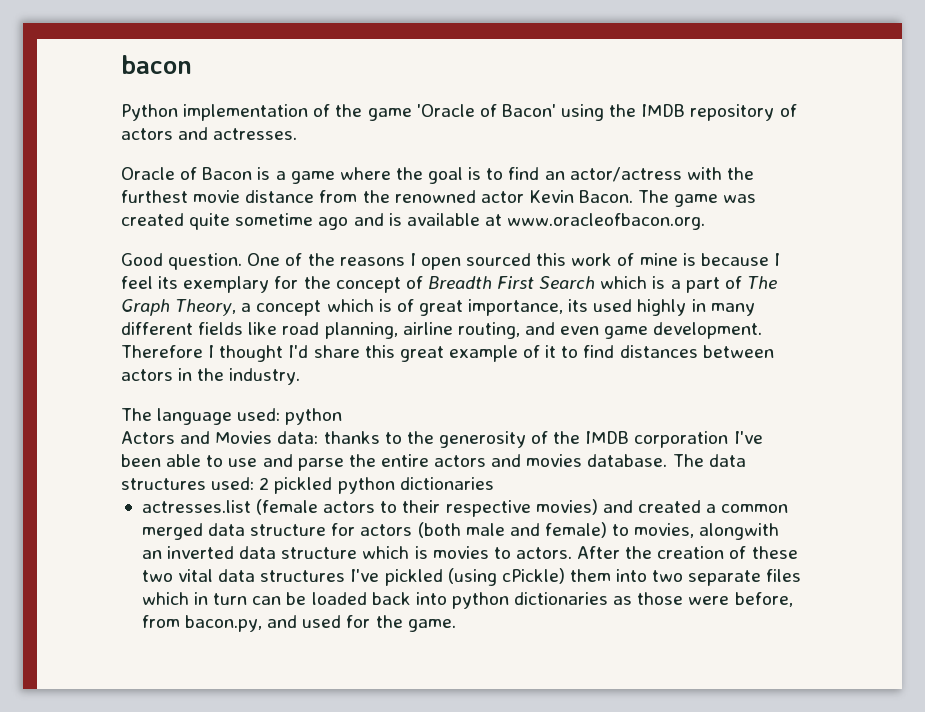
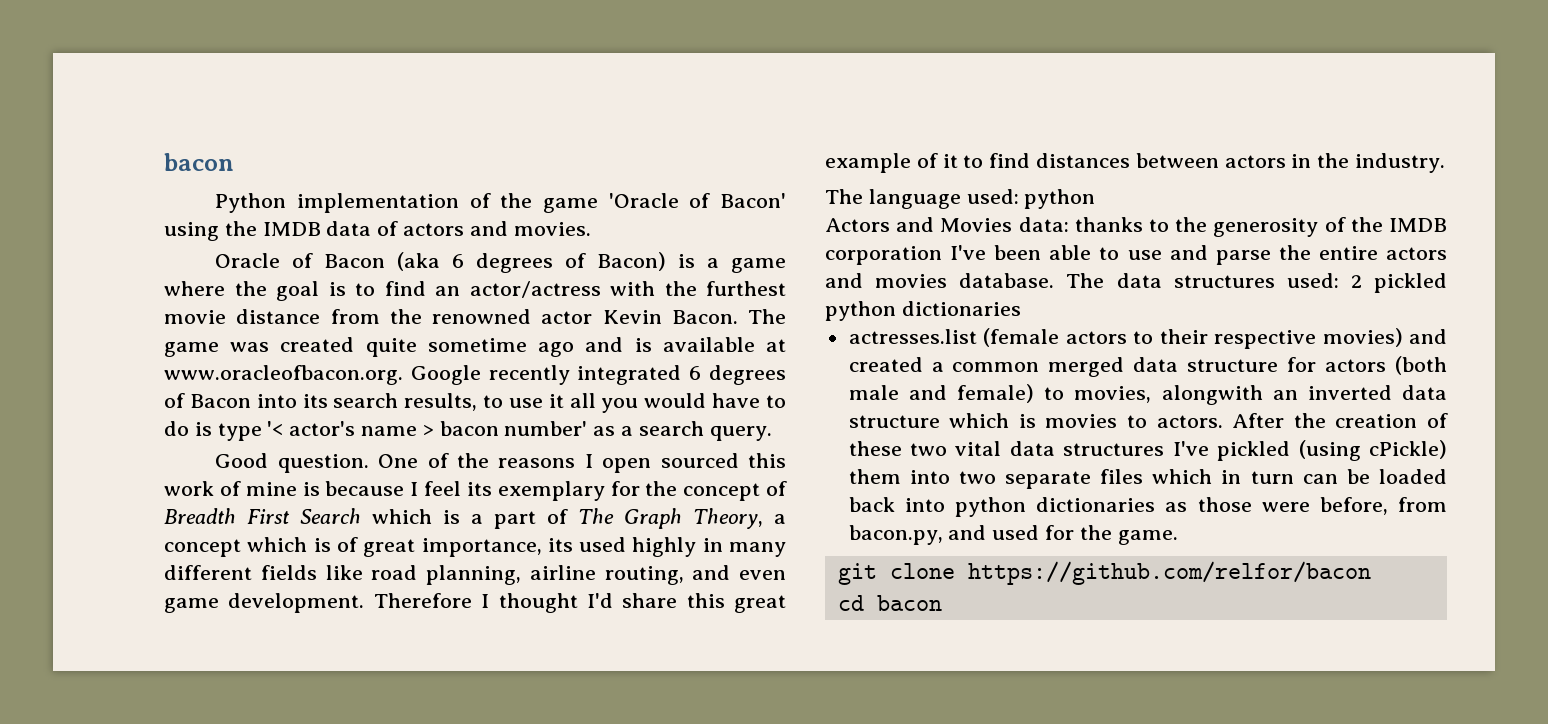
- Python implementation of the game 'Oracle of Bacon' using the IMDB repository of actors and actresses.
+ Python implementation of the game 'Oracle of Bacon' using the IMDB data of actors and movies.
- Oracle of Bacon is a game where the goal is to find an actor/actress with the furthest movie distance from the renowned actor Kevin Bacon.
+ Oracle of Bacon (aka 6 degrees of Bacon) is a game where the goal is to find an actor/actress with the furthest movie distance from the renowned actor Kevin Bacon.
- The game was created quite sometime ago and is available at www.oracleofbacon.org.
+ The game was created quite sometime ago and is available at www.oracleofbacon.org. Google recently integrated 6 degrees of Bacon into its search results, to use it all you would have to do is type '< actor's name > bacon number' as a search query.
+ git clone https://github.com/relfor/bacon
+ cd bacon

